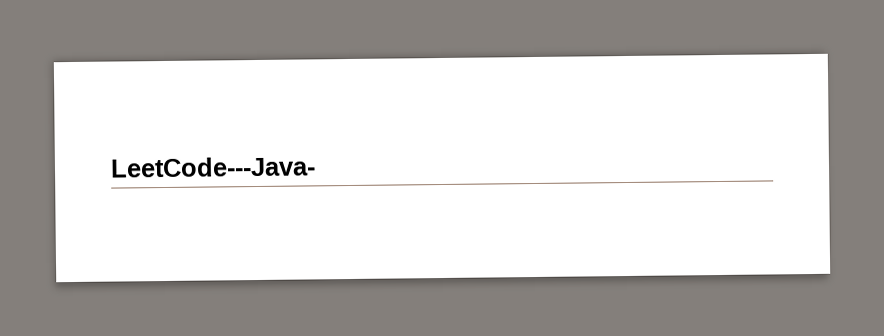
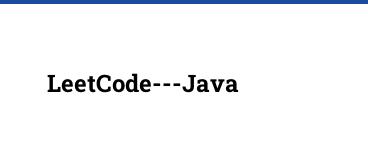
- LeetCode---Java-
+ LeetCode---Java

